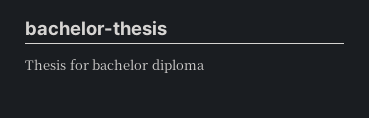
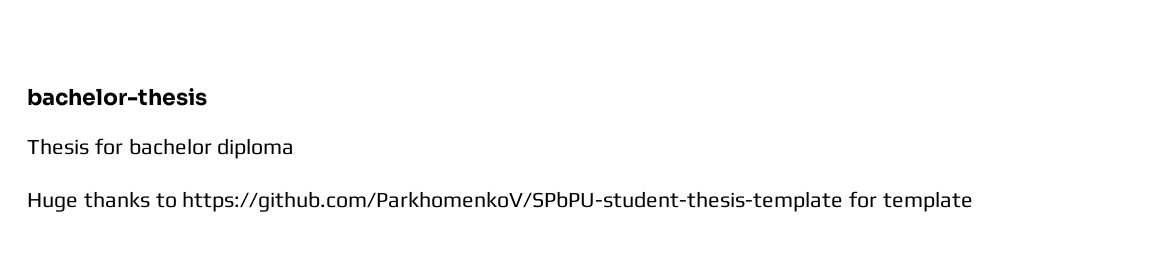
+ Huge thanks to https://github.com/ParkhomenkoV/SPbPU-student-thesis-template for template

